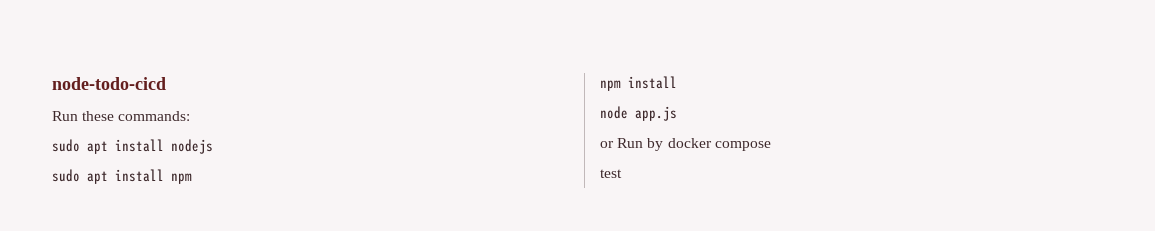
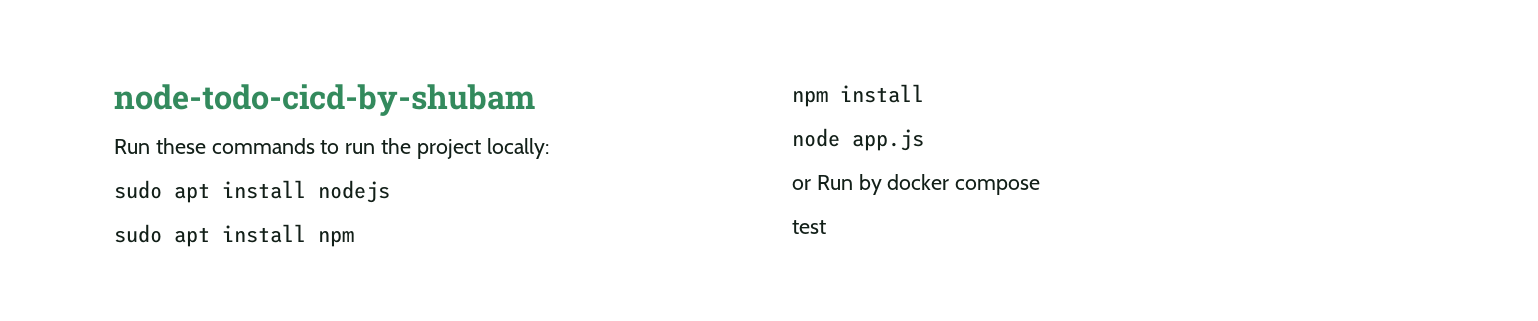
- node-todo-cicd
+ node-todo-cicd-by-shubam
- Run these commands:
+ Run these commands to run the project locally:

